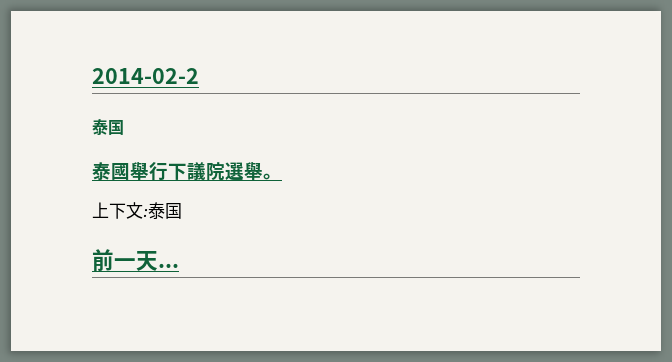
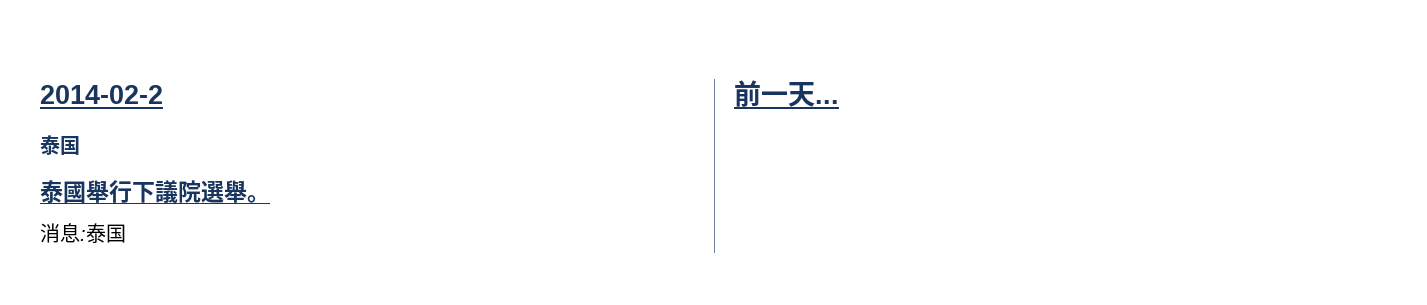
- 上下文:泰国
+ 消息:泰国

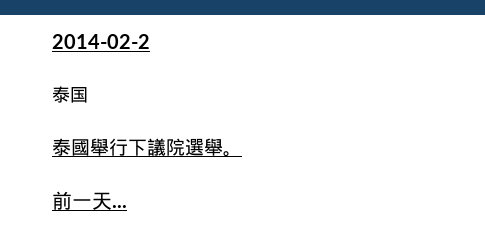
- 消息:泰国

